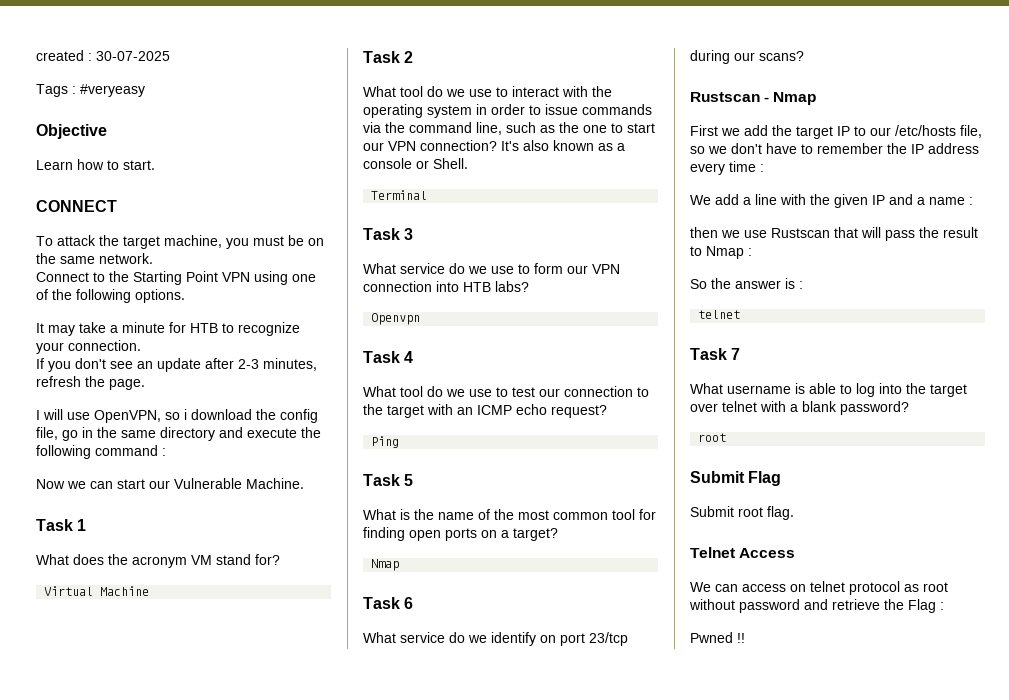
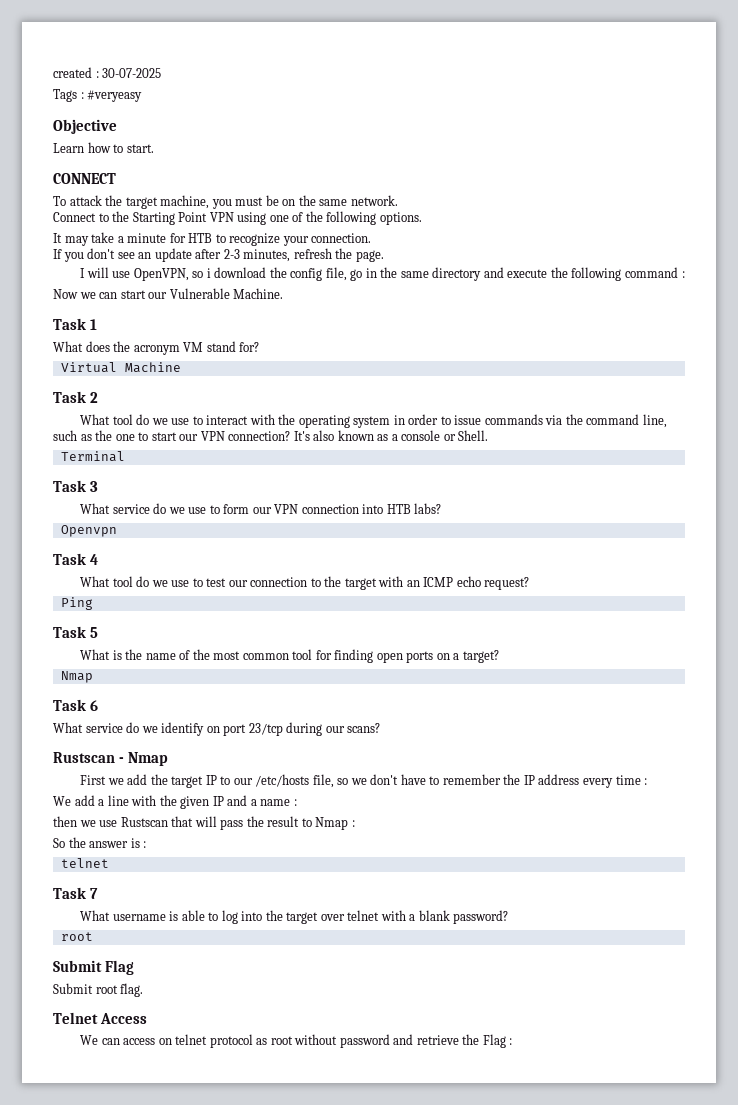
- Pwned !!

